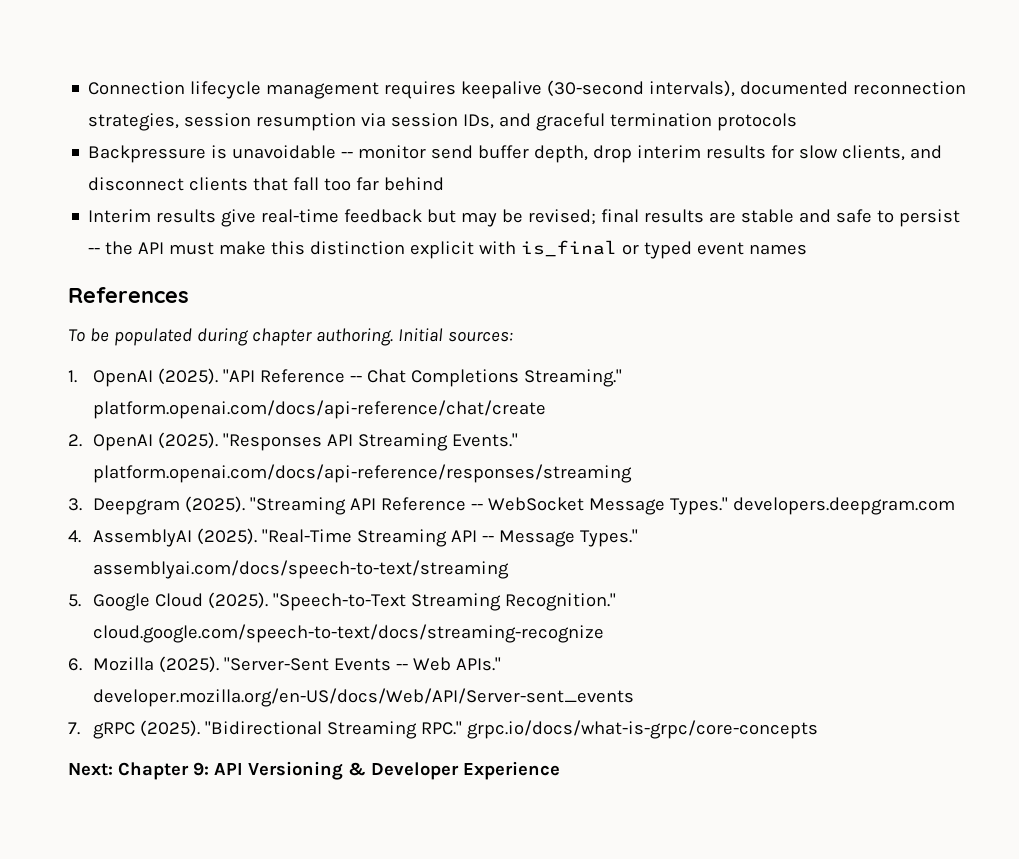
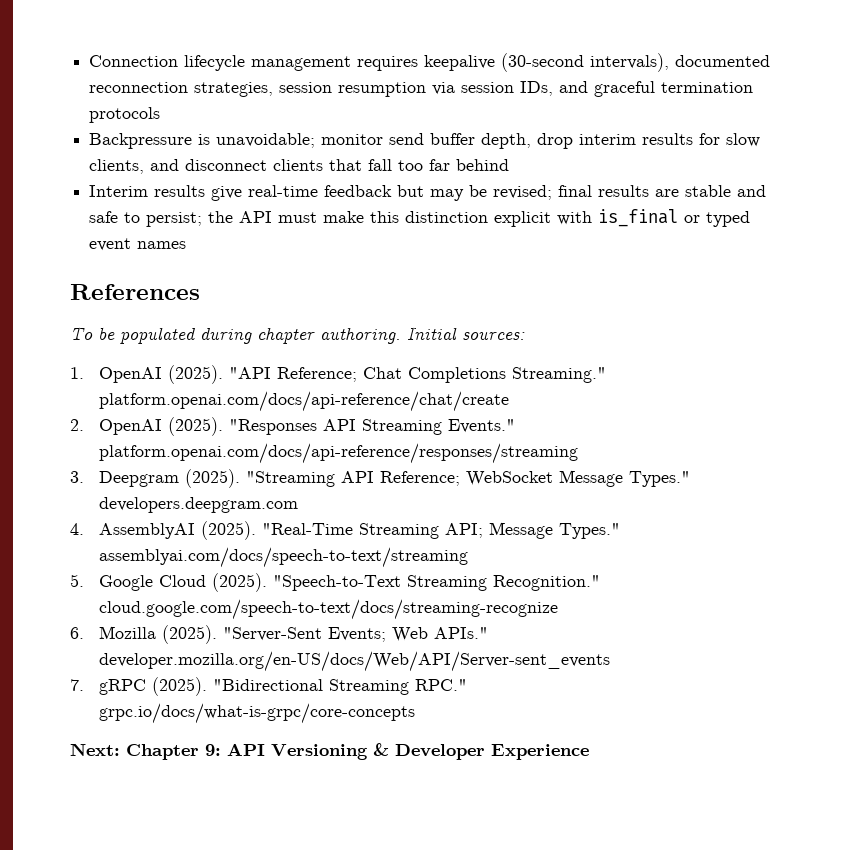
- Backpressure is unavoidable -- monitor send buffer depth, drop interim results for slow clients, and disconnect clients that fall too far behind
+ Backpressure is unavoidable; monitor send buffer depth, drop interim results for slow clients, and disconnect clients that fall too far behind
- Interim results give real-time feedback but may be revised; final results are stable and safe to persist -- the API must make this distinction explicit with is_final or typed event names
+ Interim results give real-time feedback but may be revised; final results are stable and safe to persist; the API must make this distinction explicit with is_final or typed event names
- "API Reference -- Chat Completions Streaming." platform.openai.com/docs/api-reference/chat/create
+ "API Reference; Chat Completions Streaming." platform.openai.com/docs/api-reference/chat/create
- "Streaming API Reference -- WebSocket Message Types." developers.deepgram.com
+ "Streaming API Reference; WebSocket Message Types." developers.deepgram.com
- "Real-Time Streaming API -- Message Types." assemblyai.com/docs/speech-to-text/streaming
+ "Real-Time Streaming API; Message Types." assemblyai.com/docs/speech-to-text/streaming
- "Server-Sent Events -- Web APIs." developer.mozilla.org/en-US/docs/Web/API/Server-sent_events
+ "Server-Sent Events; Web APIs." developer.mozilla.org/en-US/docs/Web/API/Server-sent_events

